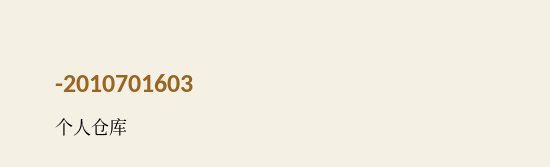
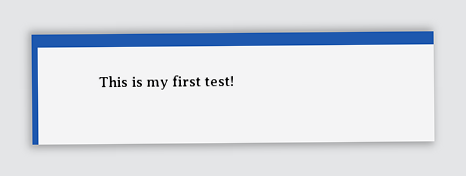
- -2010701603
- 个人仓库
+ This is my first test!

